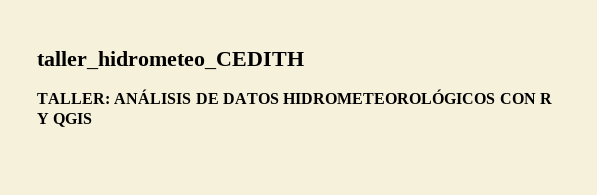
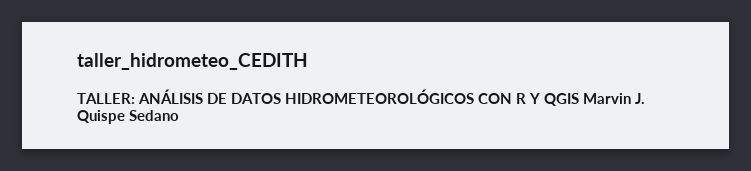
- TALLER: ANÁLISIS DE DATOS HIDROMETEOROLÓGICOS CON R Y QGIS
+ TALLER: ANÁLISIS DE DATOS HIDROMETEOROLÓGICOS CON R Y QGIS Marvin J. Quispe Sedano

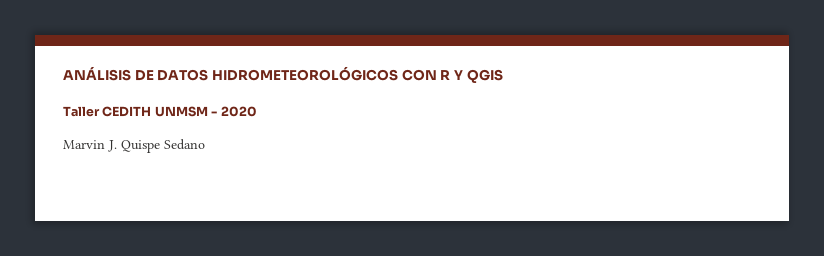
- taller_hidrometeo_CEDITH
- TALLER: ANÁLISIS DE DATOS HIDROMETEOROLÓGICOS CON R Y QGIS Marvin J. Quispe Sedano
+ ANÁLISIS DE DATOS HIDROMETEOROLÓGICOS CON R Y QGIS
+ Taller CEDITH UNMSM - 2020
+ Marvin J. Quispe Sedano

